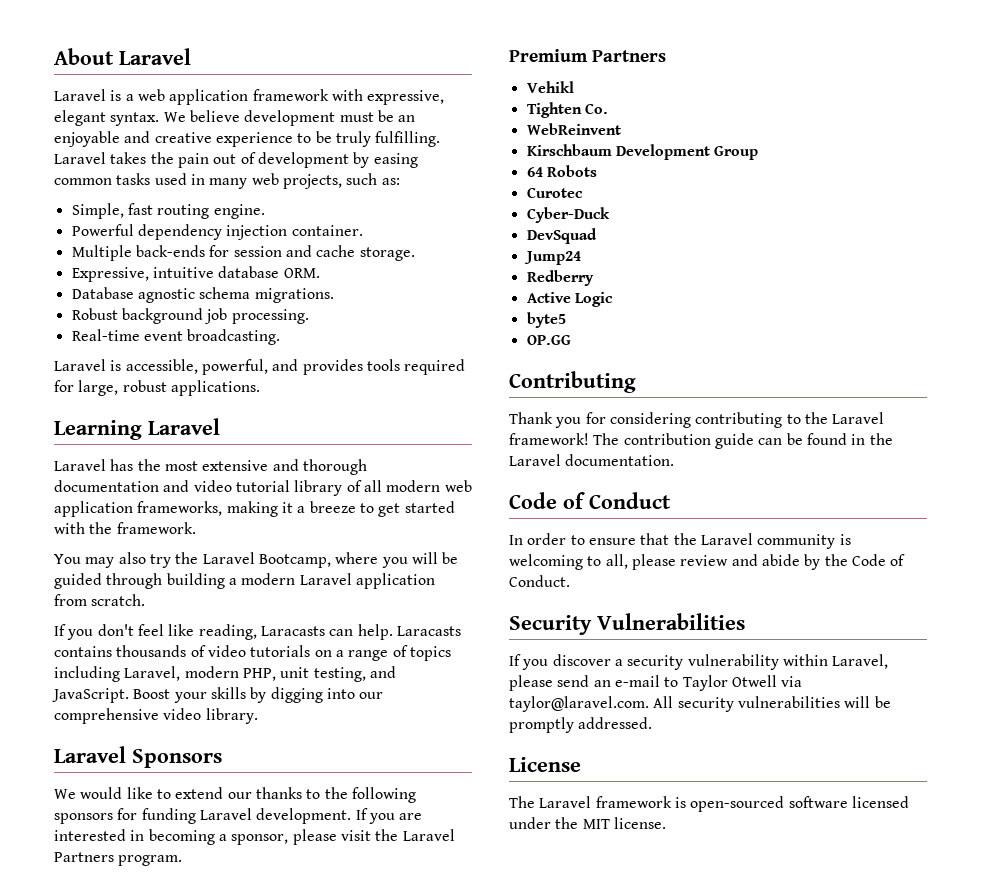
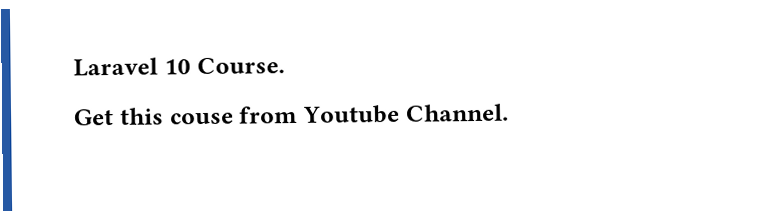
- About Laravel
- Laravel is a web application framework with expressive, elegant syntax. We believe development must be an enjoyable and creative experience to be truly fulfilling. Laravel takes the pain out of development by easing common tasks used in many web projects, such as:
- Simple, fast routing engine.
- Powerful dependency injection container.
- Multiple back-ends for session and cache storage.
- Expressive, intuitive database ORM.
- Database agnostic schema migrations.
- Robust background job processing.
- Real-time event broadcasting.
- Laravel is accessible, powerful, and provides tools required for large, robust applications.
- Learning Laravel
- Laravel has the most extensive and thorough documentation and video tutorial library of all modern web application frameworks, making it a breeze to get started with the framework.
- You may also try the Laravel Bootcamp, where you will be guided through building a modern Laravel application from scratch.
- If you don't feel like reading, Laracasts can help. Laracasts contains thousands of video tutorials on a range of topics including Laravel, modern PHP, unit testing, and JavaScript. Boost your skills by digging into our comprehensive video library.
- Laravel Sponsors
- We would like to extend our thanks to the following sponsors for funding Laravel development. If you are interested in becoming a sponsor, please visit the Laravel Partners program.
- Premium Partners
- Vehikl
- Tighten Co.
- WebReinvent
- Kirschbaum Development Group
- 64 Robots
- Curotec
- Cyber-Duck
- DevSquad
- Jump24
- Redberry
- Active Logic
- byte5
- OP.GG
- Contributing
- Thank you for considering contributing to the Laravel framework! The contribution guide can be found in the Laravel documentation.
- Code of Conduct
- In order to ensure that the Laravel community is welcoming to all, please review and abide by the Code of Conduct.
- Security Vulnerabilities
- If you discover a security vulnerability within Laravel, please send an e-mail to Taylor Otwell via taylor@laravel.com. All security vulnerabilities will be promptly addressed.
- License
- The Laravel framework is open-sourced software licensed under the MIT license.
+ Laravel 10 Course.
+ Get this couse from Youtube Channel.

